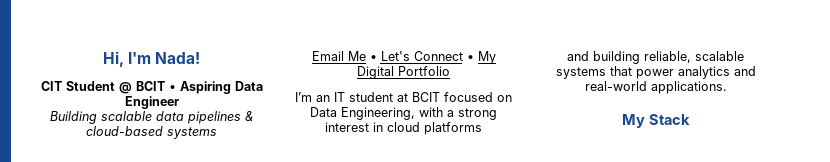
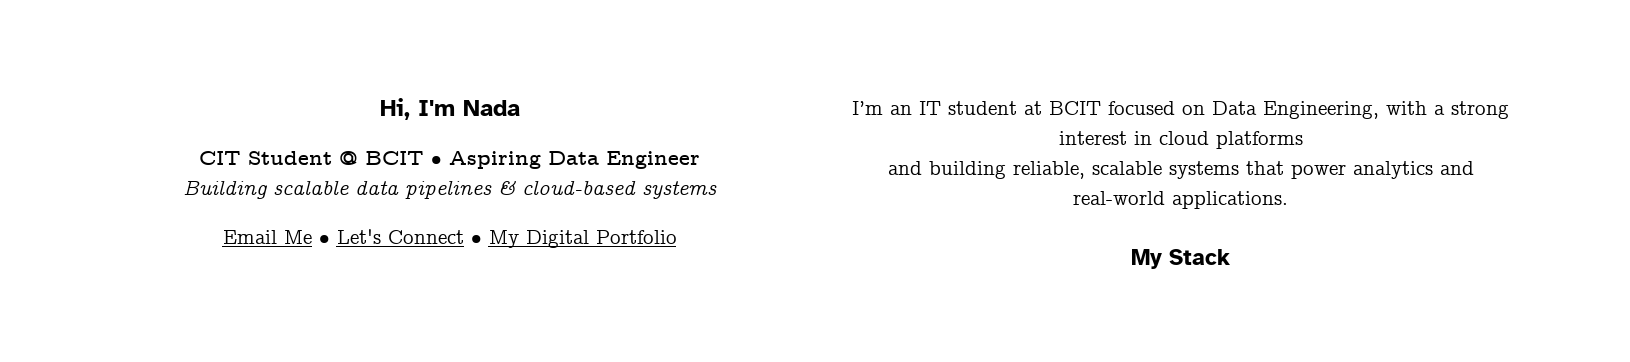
- Hi, I'm Nada!
+ Hi, I'm Nada

